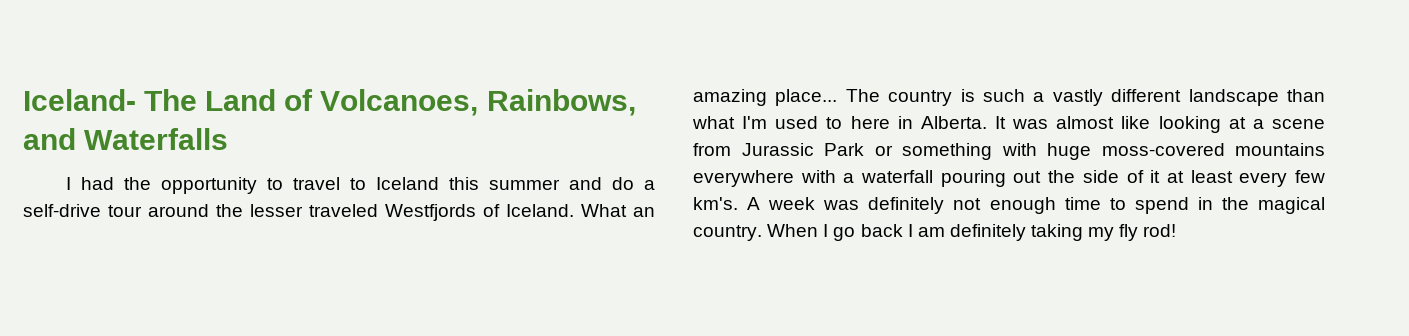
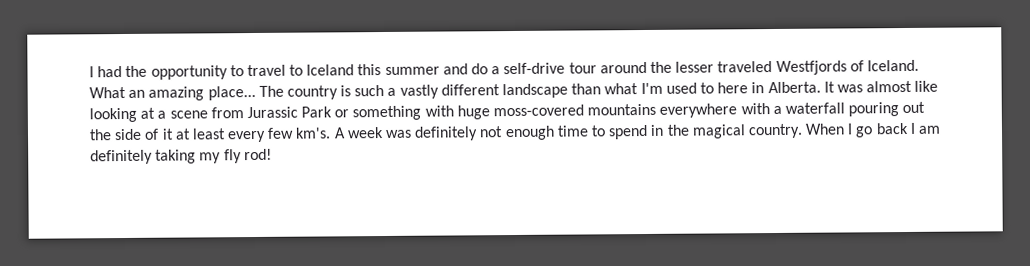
- Iceland- The Land of Volcanoes, Rainbows, and Waterfalls

